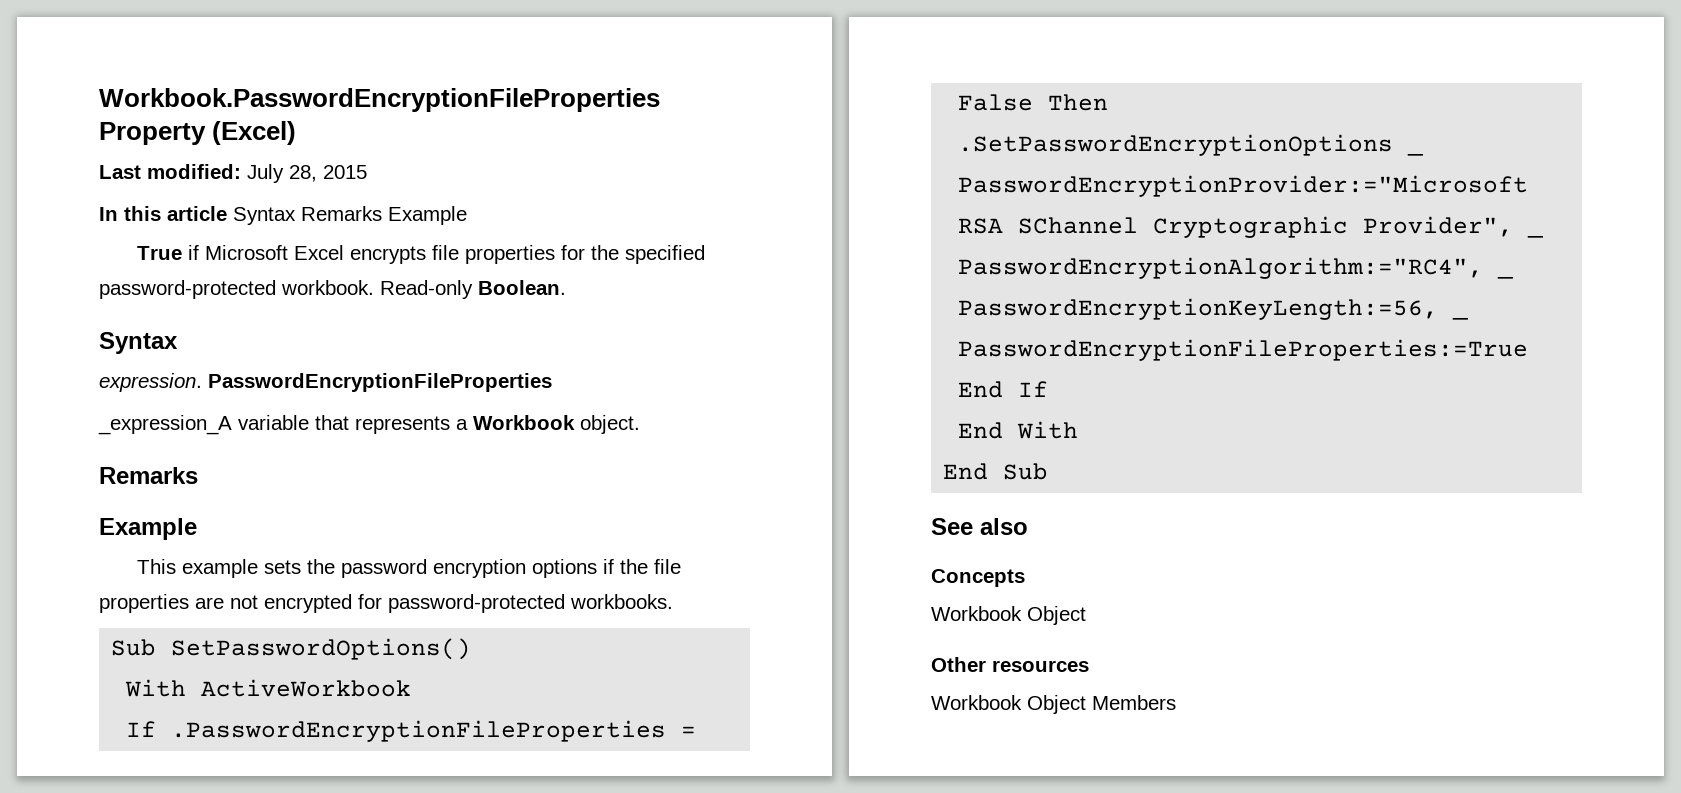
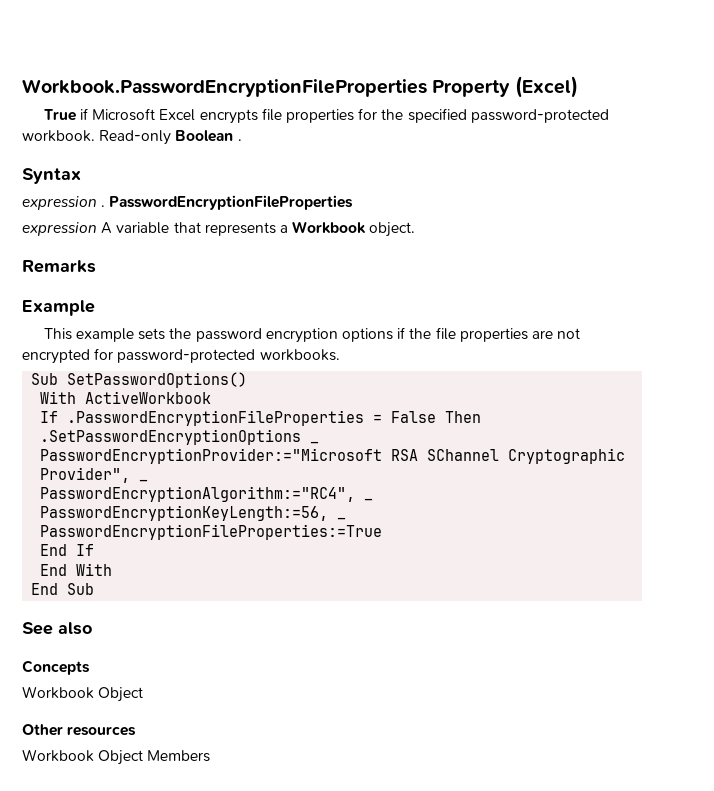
- Last modified: July 28, 2015
- In this article Syntax Remarks Example
- Read-only Boolean.
+ Read-only Boolean .
- expression.
+ expression .
- _expression_A variable that represents a Workbook object.
+ expression A variable that represents a Workbook object.

